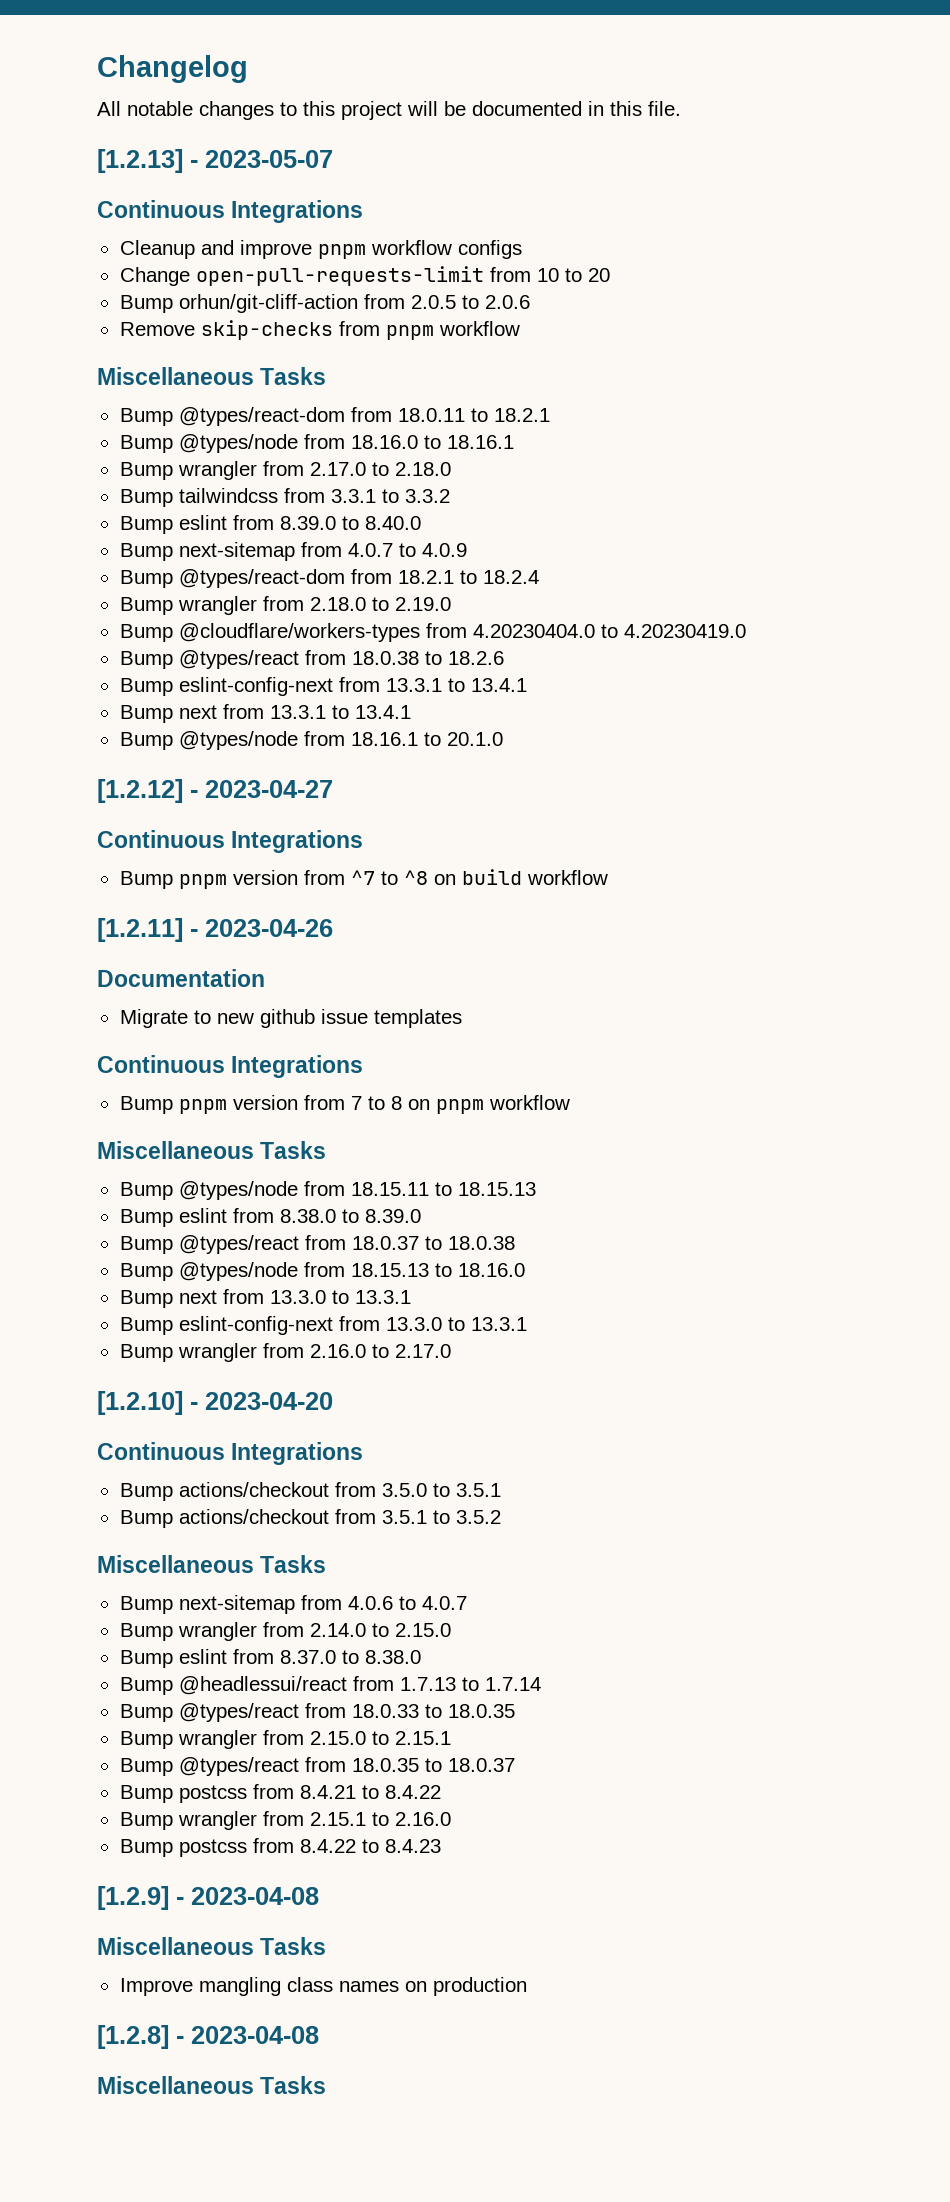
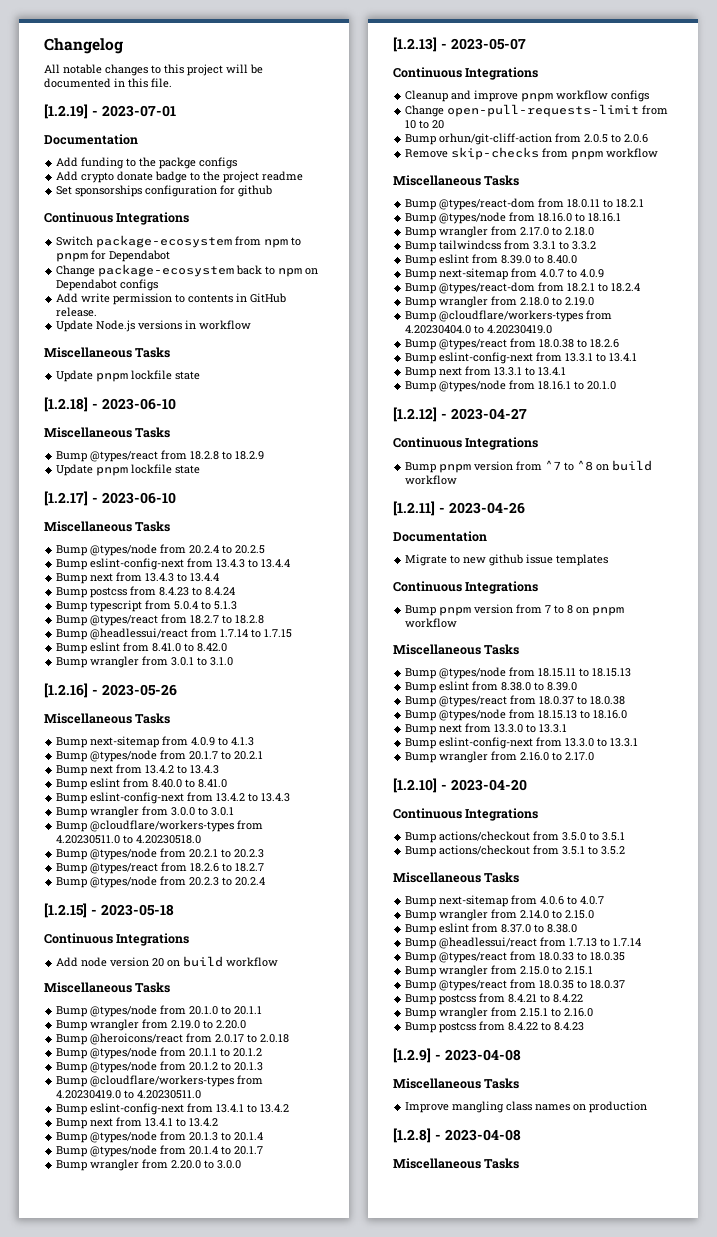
+ [1.2.19] - 2023-07-01
+ Documentation
+ Add funding to the packge configs
+ Add crypto donate badge to the project readme
+ Set sponsorships configuration for github
+ Continuous Integrations
+ Switch package-ecosystem from npm to pnpm for Dependabot
+ Change package-ecosystem back to npm on Dependabot configs
+ Add write permission to contents in GitHub release.
+ Update Node.js versions in workflow
+ Miscellaneous Tasks
+ Update pnpm lockfile state
+ [1.2.18] - 2023-06-10
+ Miscellaneous Tasks
+ Bump @types/react from 18.2.8 to 18.2.9
+ Update pnpm lockfile state
+ [1.2.17] - 2023-06-10
+ Miscellaneous Tasks
+ Bump @types/node from 20.2.4 to 20.2.5
+ Bump eslint-config-next from 13.4.3 to 13.4.4
+ Bump next from 13.4.3 to 13.4.4
+ Bump postcss from 8.4.23 to 8.4.24
+ Bump typescript from 5.0.4 to 5.1.3
+ Bump @types/react from 18.2.7 to 18.2.8
+ Bump @headlessui/react from 1.7.14 to 1.7.15
+ Bump eslint from 8.41.0 to 8.42.0
+ Bump wrangler from 3.0.1 to 3.1.0
+ [1.2.16] - 2023-05-26
+ Miscellaneous Tasks
+ Bump next-sitemap from 4.0.9 to 4.1.3
+ Bump @types/node from 20.1.7 to 20.2.1
+ Bump next from 13.4.2 to 13.4.3
+ Bump eslint from 8.40.0 to 8.41.0
+ Bump eslint-config-next from 13.4.2 to 13.4.3
+ Bump wrangler from 3.0.0 to 3.0.1
+ Bump @cloudflare/workers-types from 4.20230511.0 to 4.20230518.0
+ Bump @types/node from 20.2.1 to 20.2.3
+ Bump @types/react from 18.2.6 to 18.2.7
+ Bump @types/node from 20.2.3 to 20.2.4
+ [1.2.15] - 2023-05-18
+ Continuous Integrations
+ Add node version 20 on build workflow
+ Miscellaneous Tasks
+ Bump @types/node from 20.1.0 to 20.1.1
+ Bump wrangler from 2.19.0 to 2.20.0
+ Bump @heroicons/react from 2.0.17 to 2.0.18
+ Bump @types/node from 20.1.1 to 20.1.2
+ Bump @types/node from 20.1.2 to 20.1.3
+ Bump @cloudflare/workers-types from 4.20230419.0 to 4.20230511.0
+ Bump eslint-config-next from 13.4.1 to 13.4.2
+ Bump next from 13.4.1 to 13.4.2
+ Bump @types/node from 20.1.3 to 20.1.4
+ Bump @types/node from 20.1.4 to 20.1.7
+ Bump wrangler from 2.20.0 to 3.0.0

